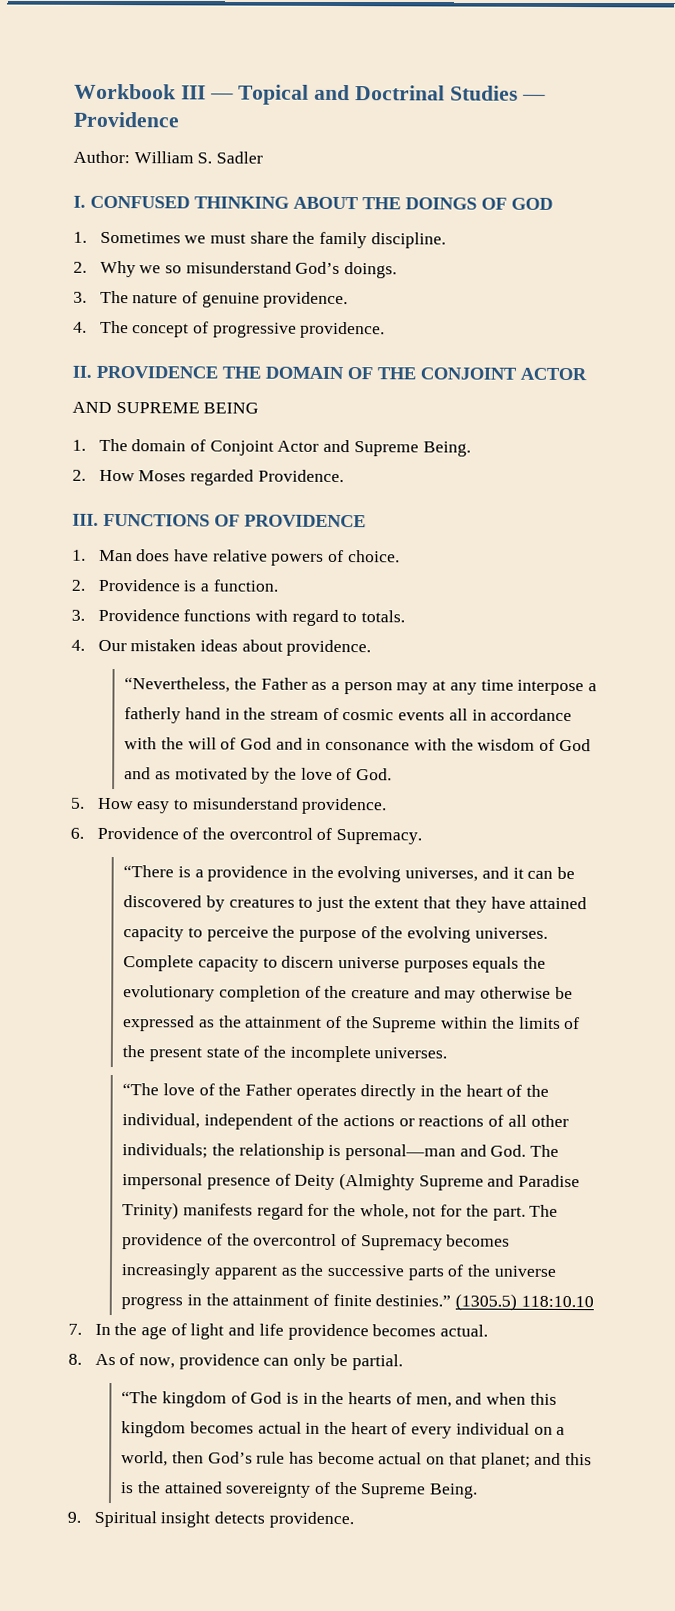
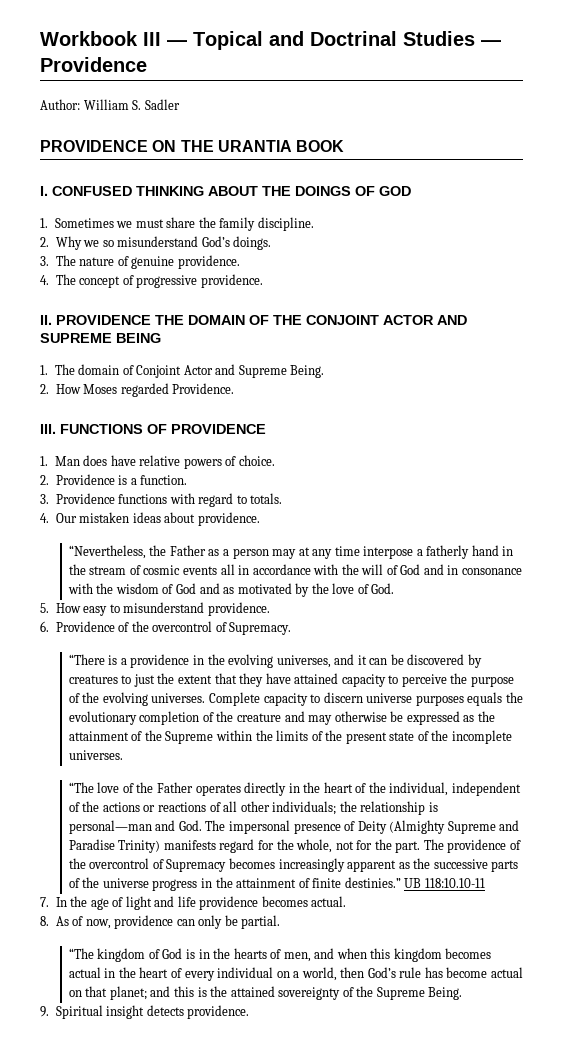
+ PROVIDENCE ON THE URANTIA BOOK
- II. PROVIDENCE THE DOMAIN OF THE CONJOINT ACTOR
- AND SUPREME BEING
+ II. PROVIDENCE THE DOMAIN OF THE CONJOINT ACTOR AND SUPREME BEING
- (1305.5) 118:10.10
+ UB 118:10.10-11

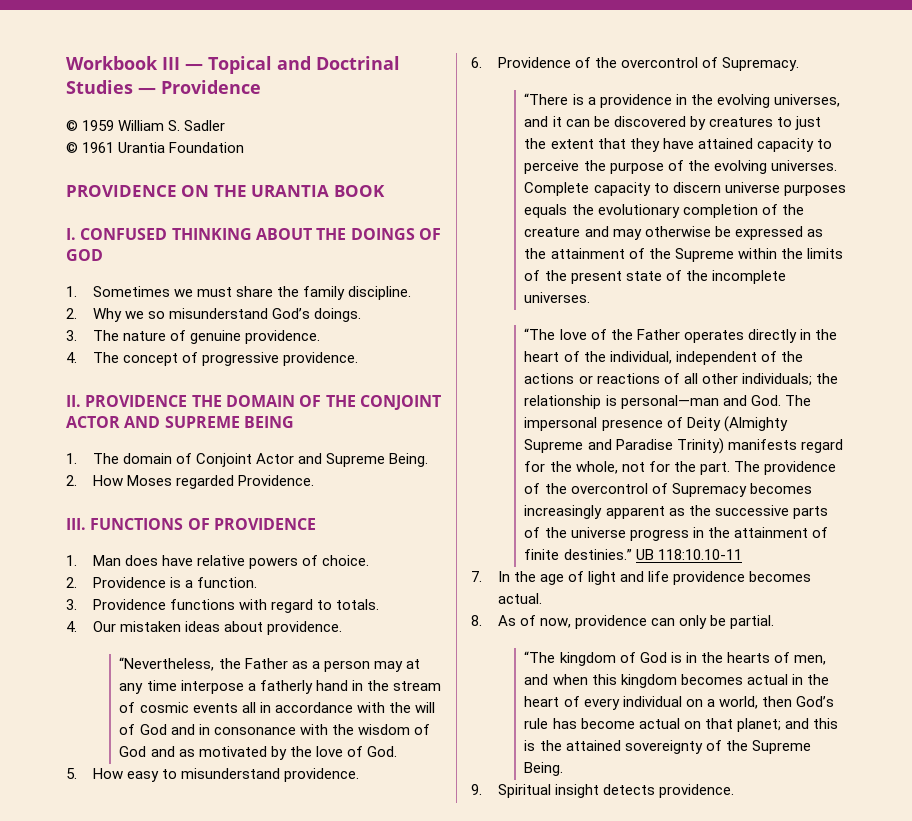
- Author: William S. Sadler
+ © 1959 William S. Sadler
+ © 1961 Urantia Foundation

